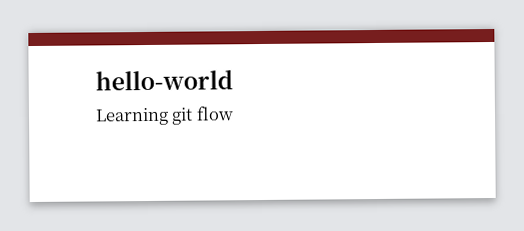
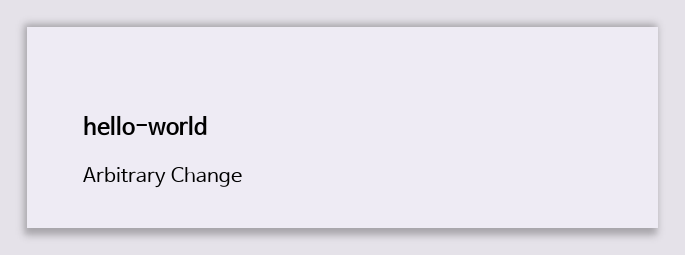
- Learning git flow
+ Arbitrary Change

